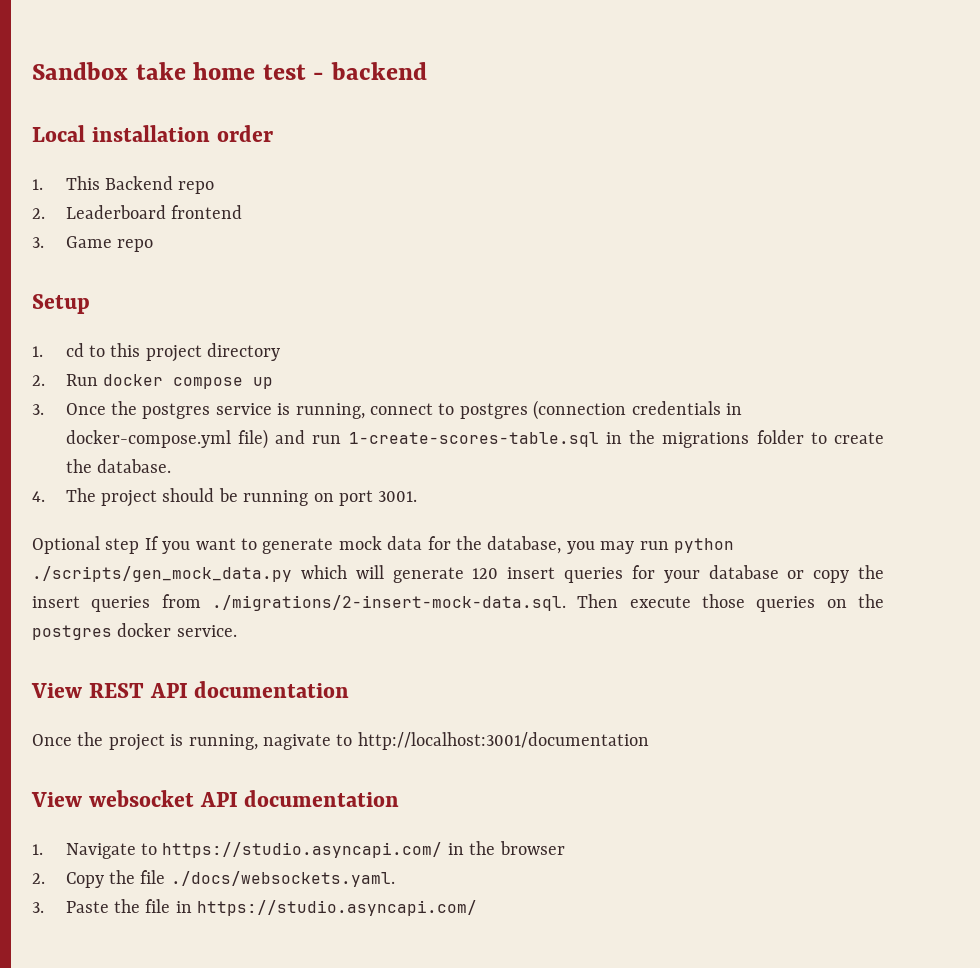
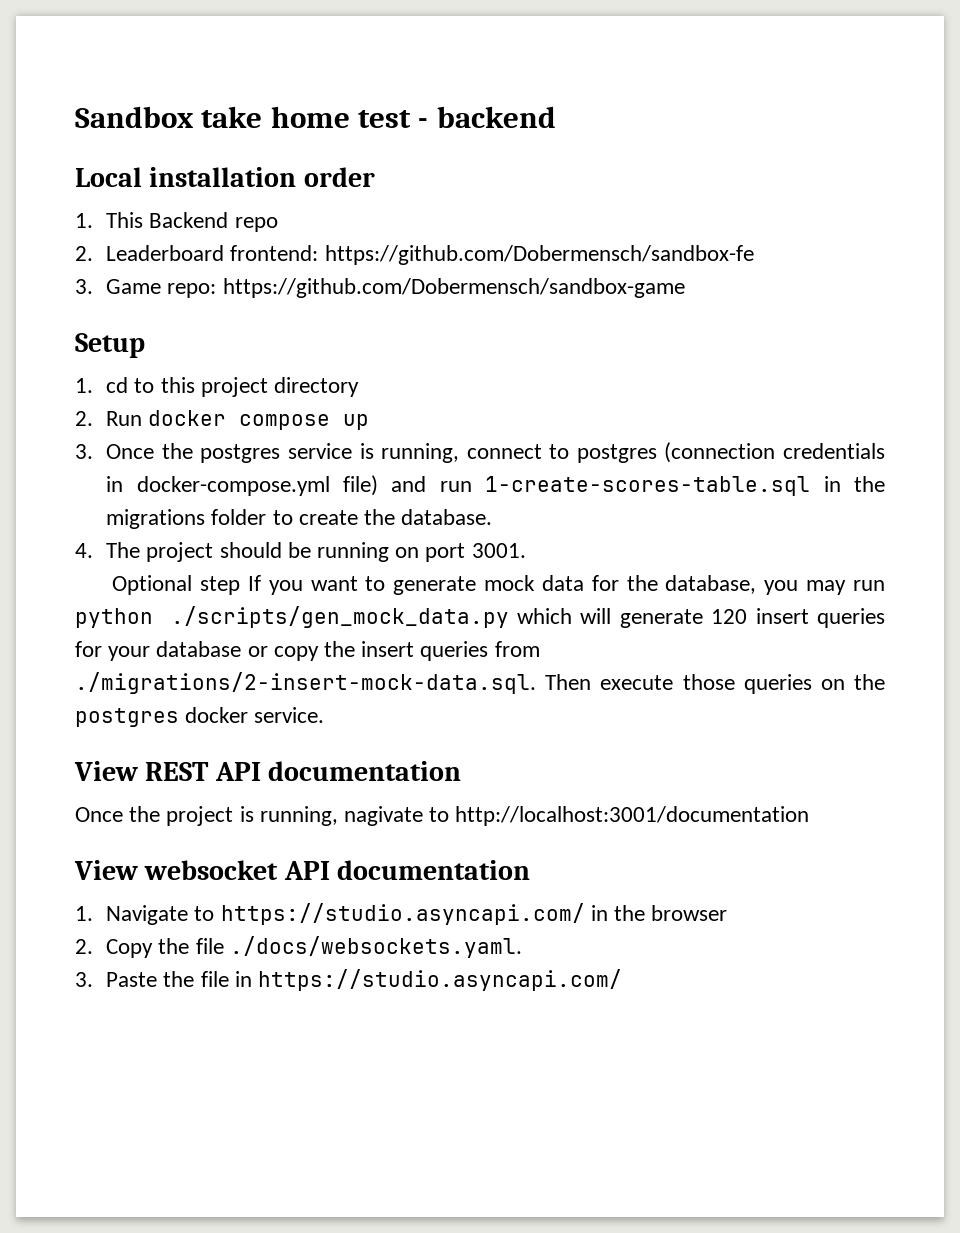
- 2. Leaderboard frontend
+ 2. Leaderboard frontend: https://github.com/Dobermensch/sandbox-fe
- 3. Game repo
+ 3. Game repo: https://github.com/Dobermensch/sandbox-game

